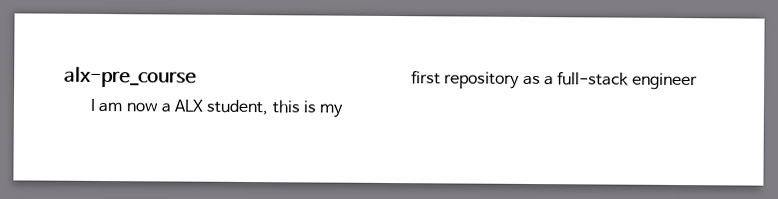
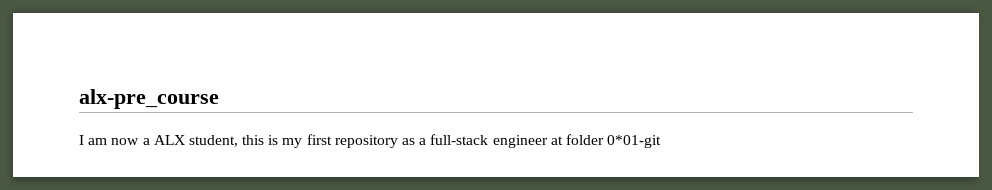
- I am now a ALX student, this is my first repository as a full-stack engineer
+ I am now a ALX student, this is my first repository as a full-stack engineer at folder 0*01-git

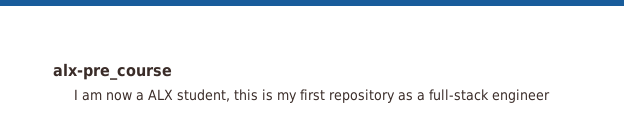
- I am now a ALX student, this is my first repository as a full-stack engineer at folder 0*01-git
+ I am now a ALX student, this is my first repository as a full-stack engineer

